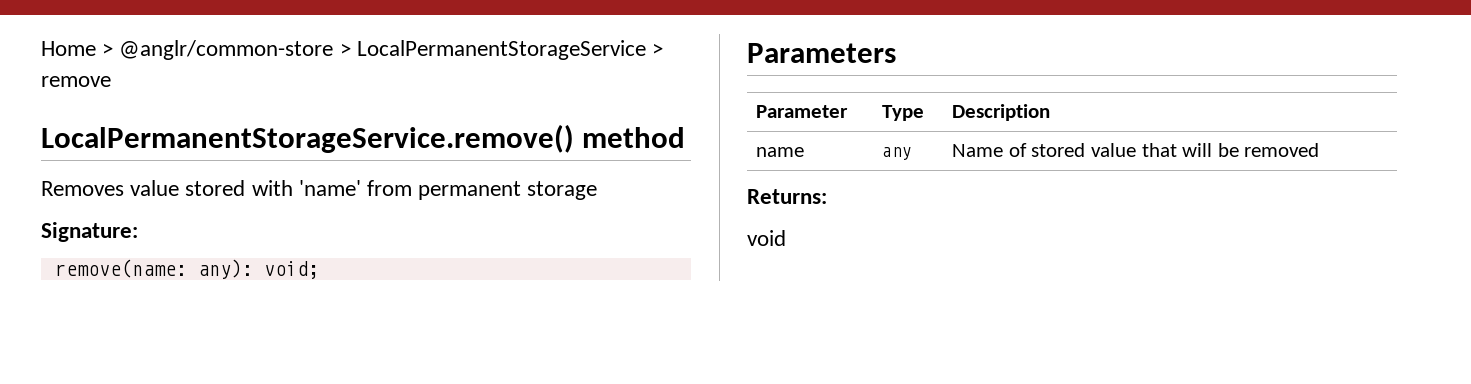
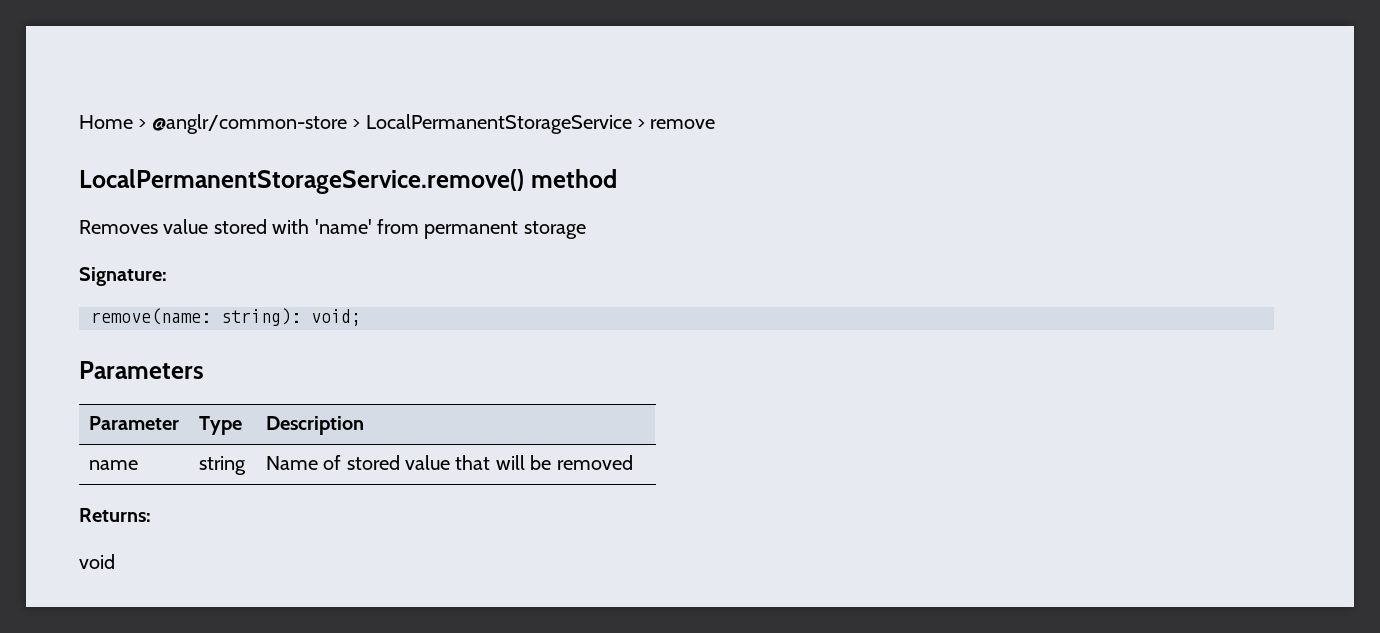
- remove(name: any): void;
+ remove(name: string): void;
- name | any | Name of stored value that will be removed
+ name | string | Name of stored value that will be removed

